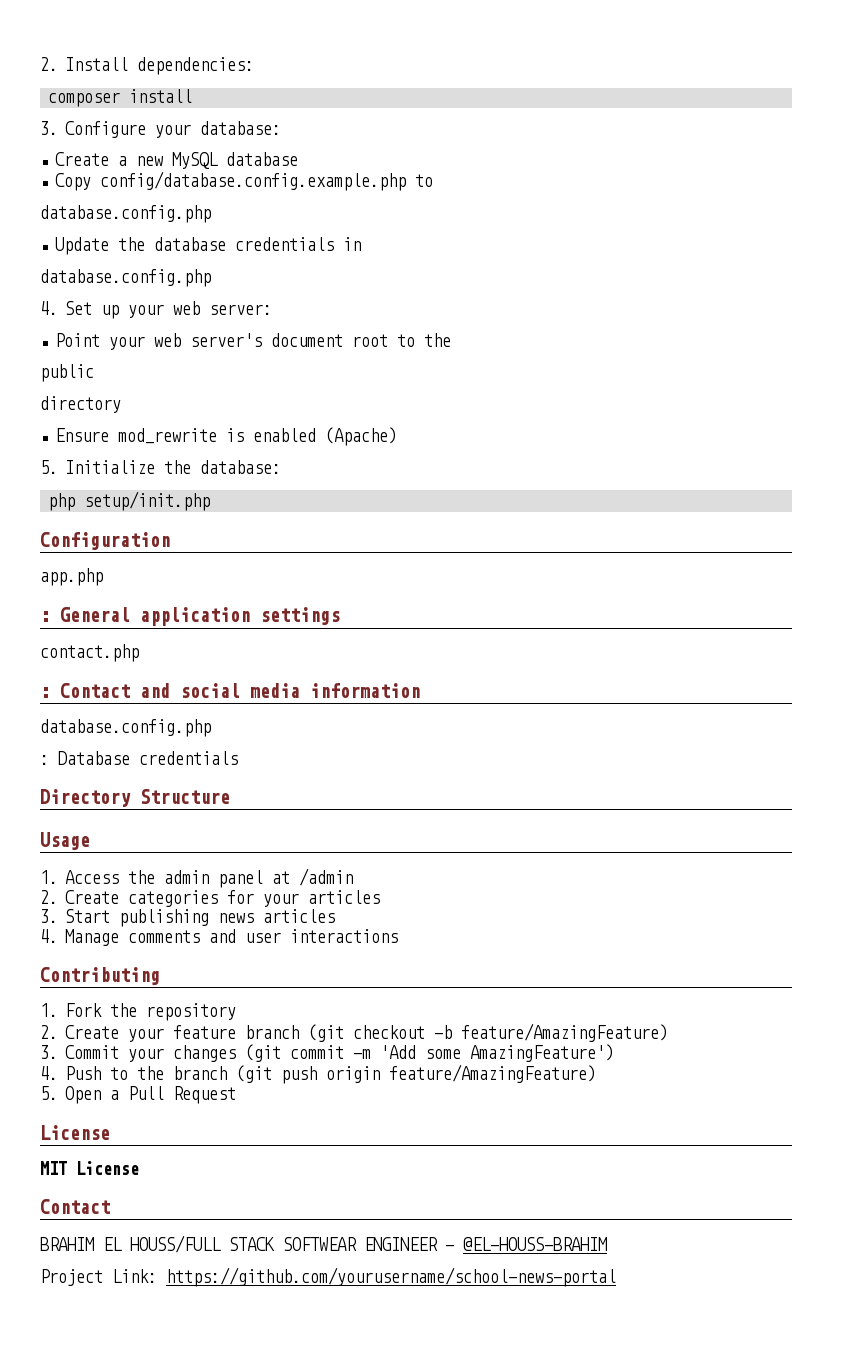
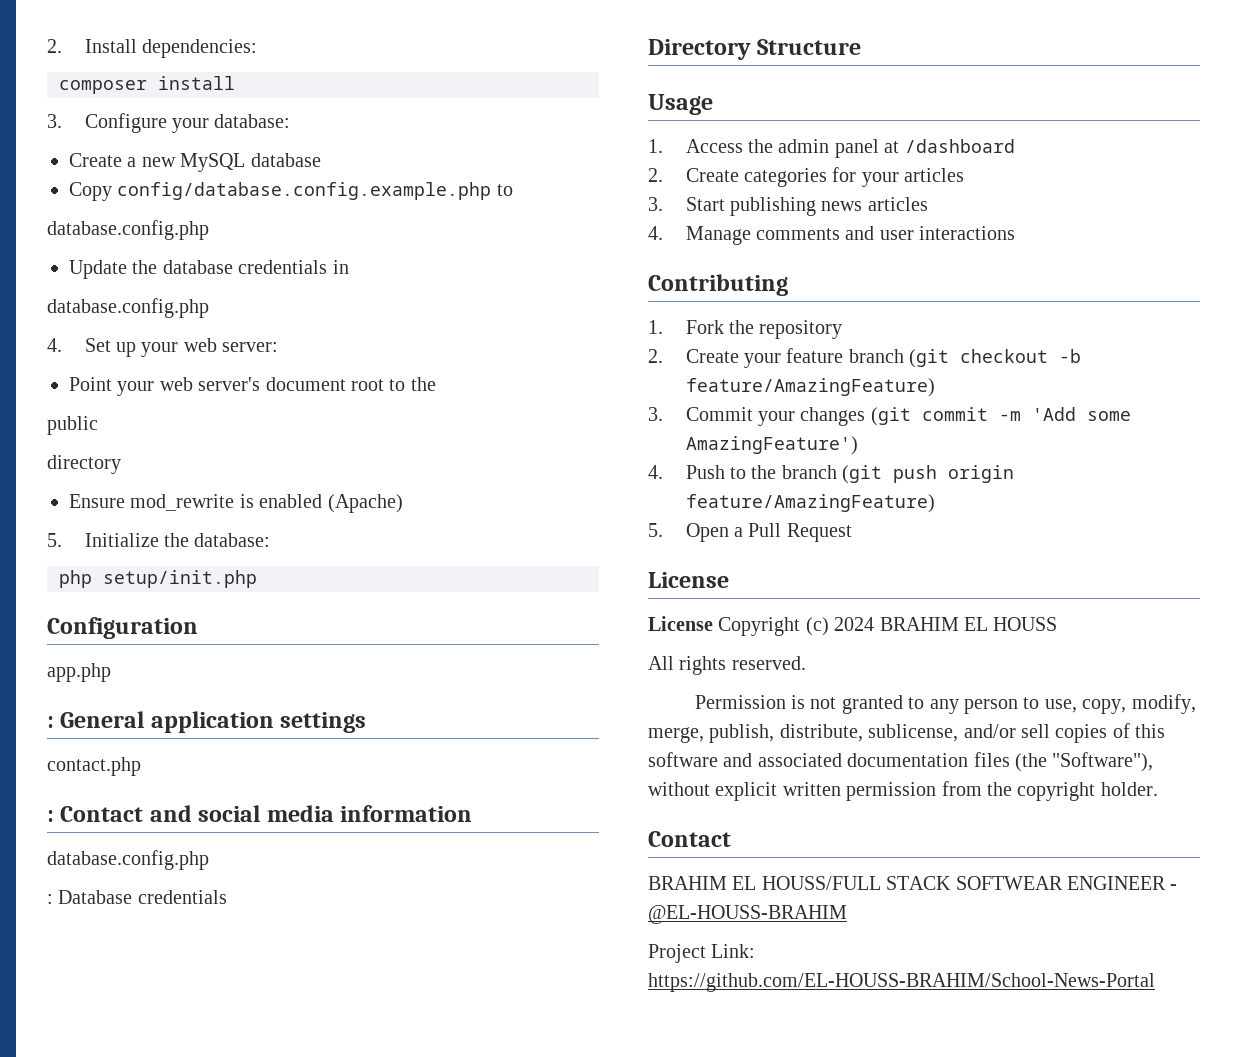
- 1. Access the admin panel at /admin
+ 1. Access the admin panel at /dashboard
- MIT License
+ License Copyright (c) 2024 BRAHIM EL HOUSS
+ All rights reserved.
+ Permission is not granted to any person to use, copy, modify, merge, publish, distribute, sublicense, and/or sell copies of this software and associated documentation files (the "Software"), without explicit written permission from the copyright holder.
- Project Link: https://github.com/yourusername/school-news-portal
+ Project Link: https://github.com/EL-HOUSS-BRAHIM/School-News-Portal

